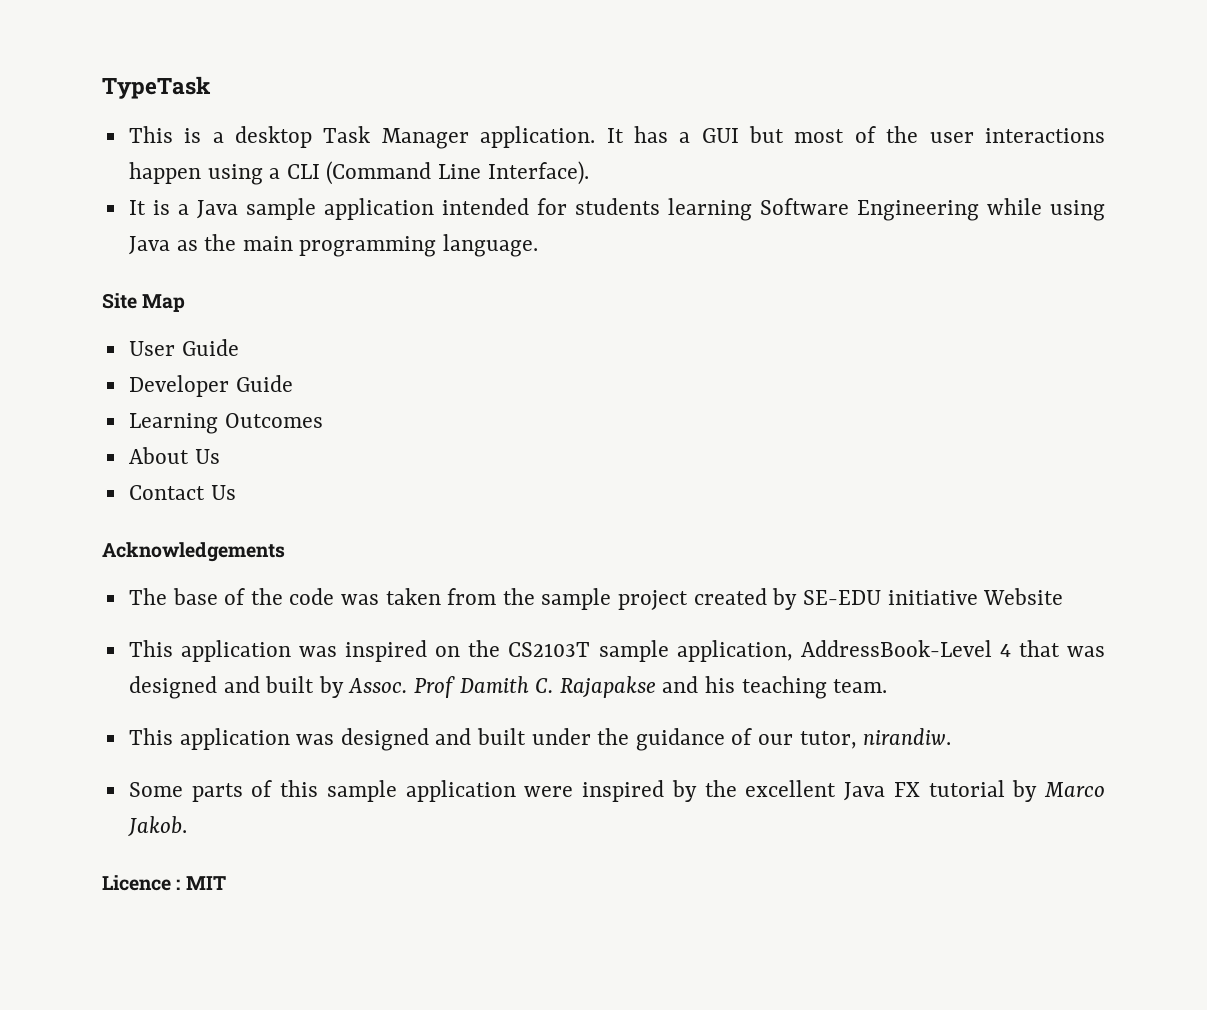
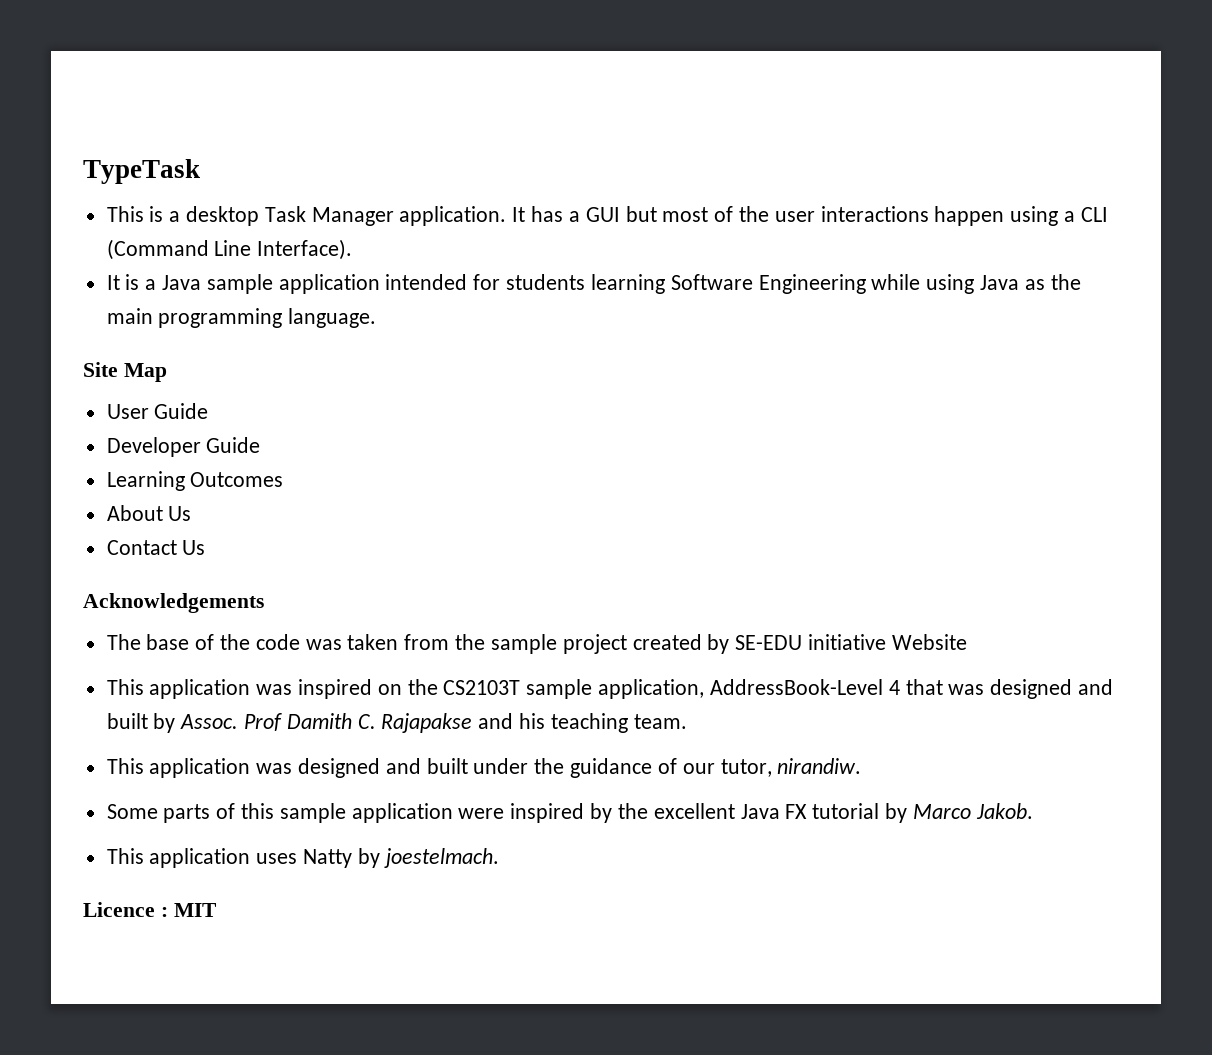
+ This application uses Natty by joestelmach.

